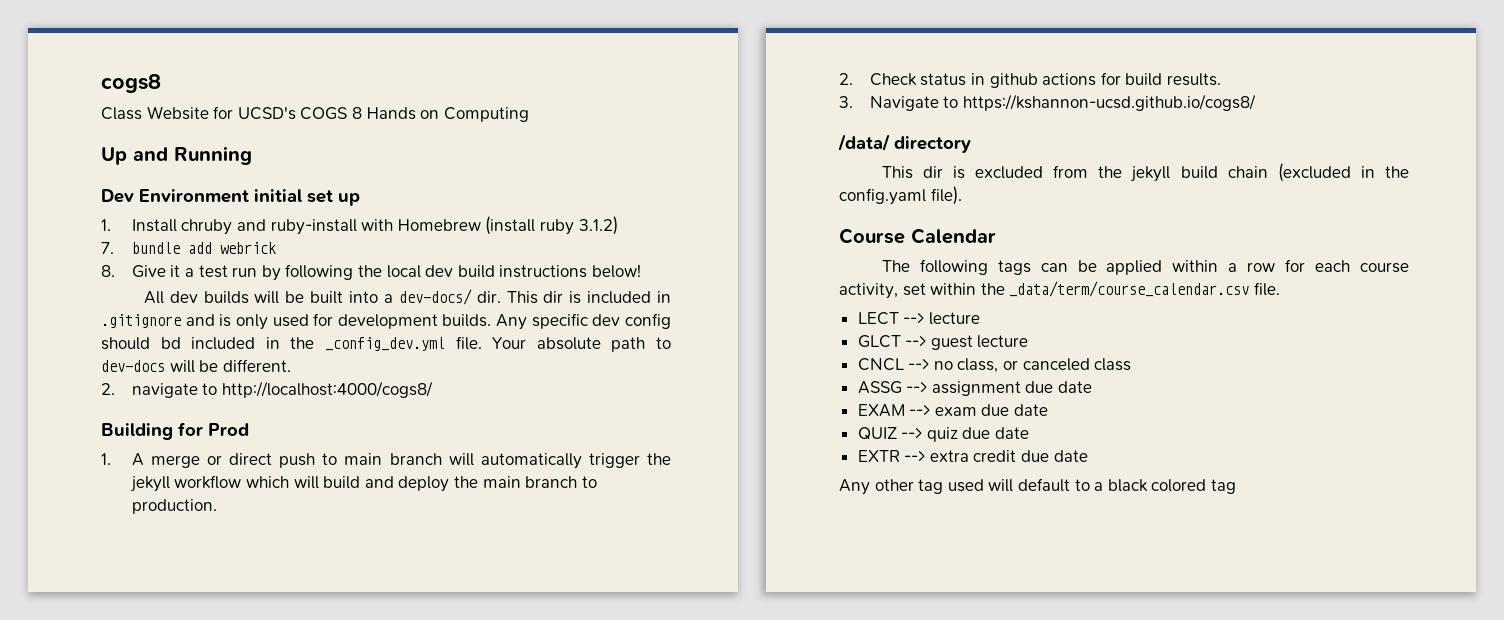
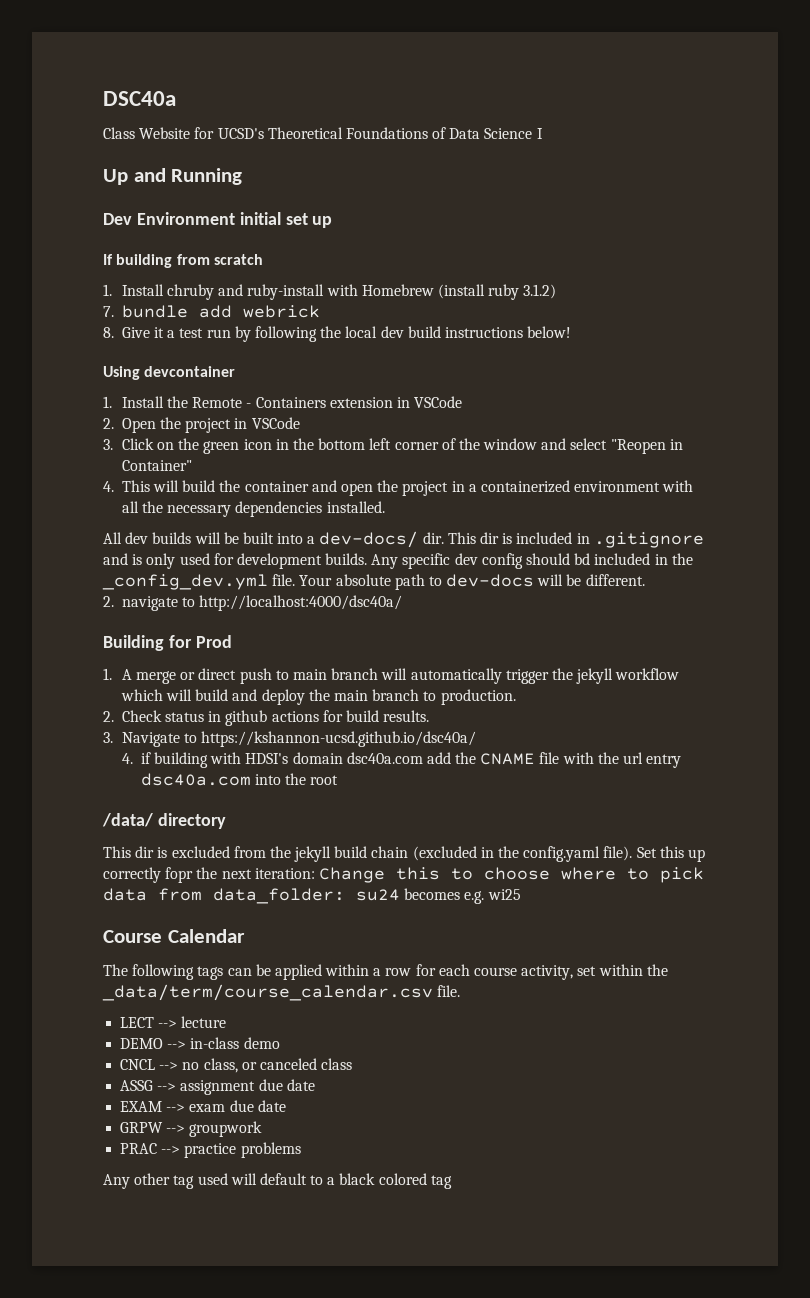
- cogs8
+ DSC40a
- Class Website for UCSD's COGS 8 Hands on Computing
+ Class Website for UCSD's Theoretical Foundations of Data Science I
+ If building from scratch
+ Using devcontainer
+ 1. Install the Remote - Containers extension in VSCode
+ 2. Open the project in VSCode
+ 3. Click on the green icon in the bottom left corner of the window and select "Reopen in Container"
+ 4. This will build the container and open the project in a containerized environment with all the necessary dependencies installed.
- 2. navigate to http://localhost:4000/cogs8/
+ 2. navigate to http://localhost:4000/dsc40a/
- 3. Navigate to https://kshannon-ucsd.github.io/cogs8/
+ 3. Navigate to https://kshannon-ucsd.github.io/dsc40a/
+ 4. if building with HDSI's domain dsc40a.com add the CNAME file with the url entry dsc40a.com into the root
+ Set this up correctly fopr the next iteration: Change this to choose where to pick data from data_folder: su24 becomes e.g. wi25
- GLCT --> guest lecture
+ DEMO --> in-class demo
- QUIZ --> quiz due date
- EXTR --> extra credit due date
+ GRPW --> groupwork
+ PRAC --> practice problems

